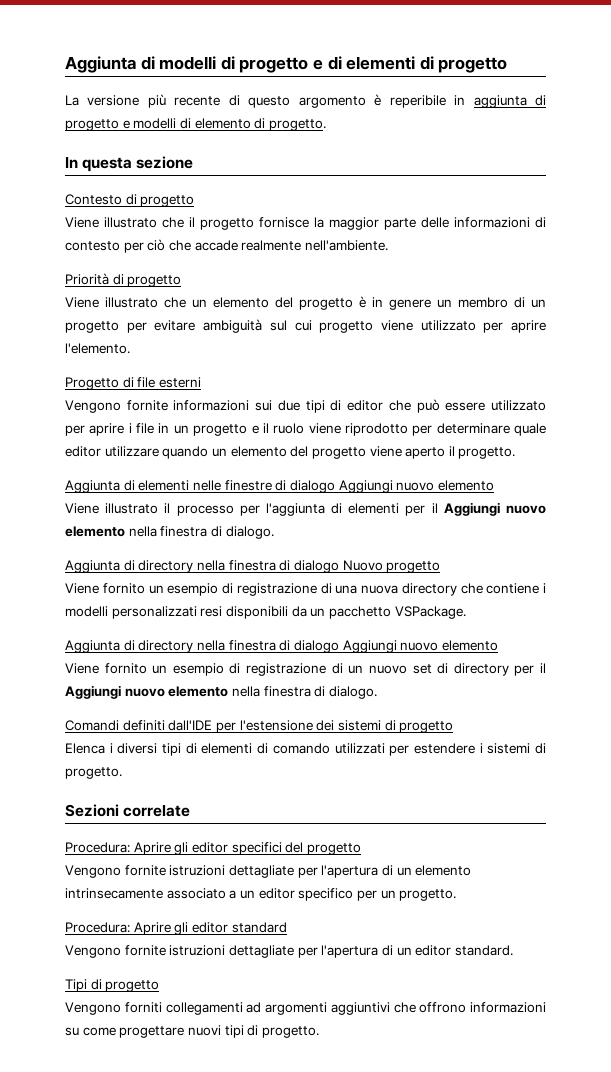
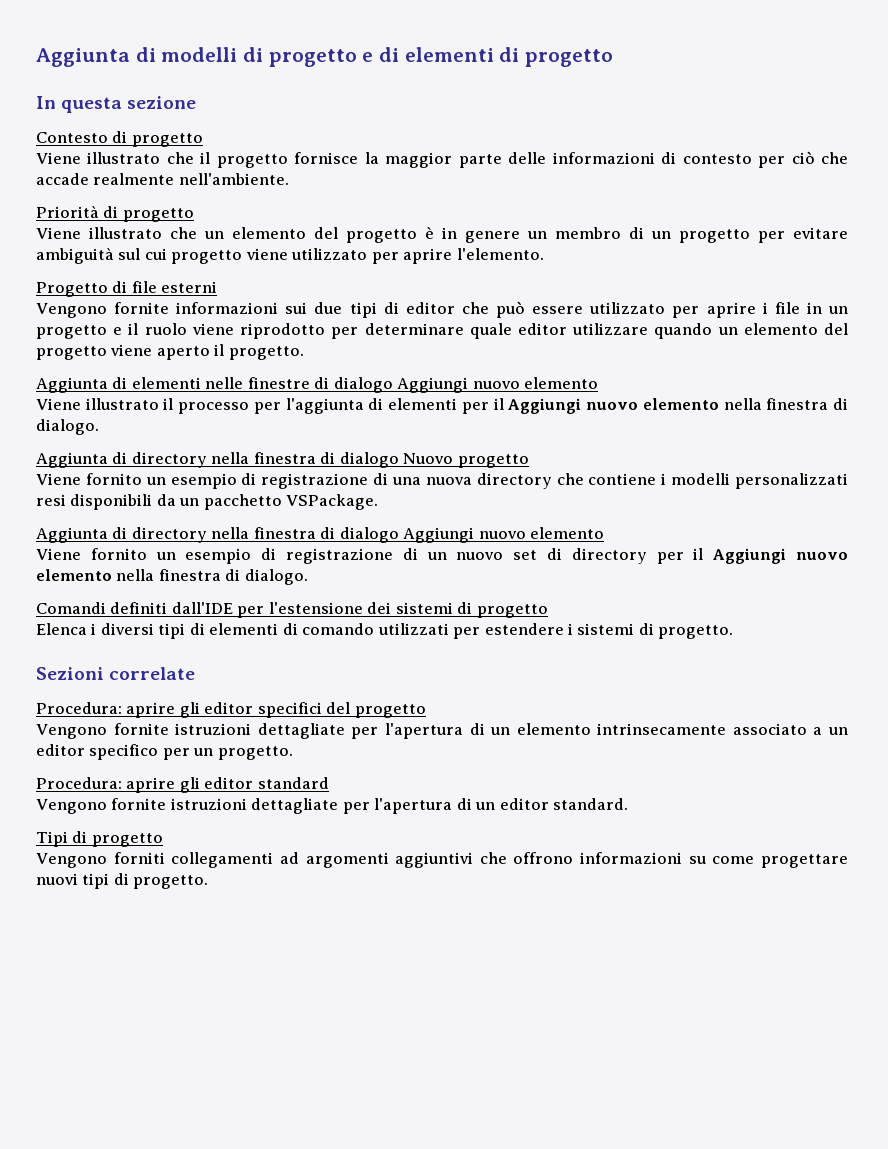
- La versione più recente di questo argomento è reperibile in aggiunta di progetto e modelli di elemento di progetto.
- Procedura: Aprire gli editor specifici del progetto
+ Procedura: aprire gli editor specifici del progetto
- Procedura: Aprire gli editor standard
+ Procedura: aprire gli editor standard

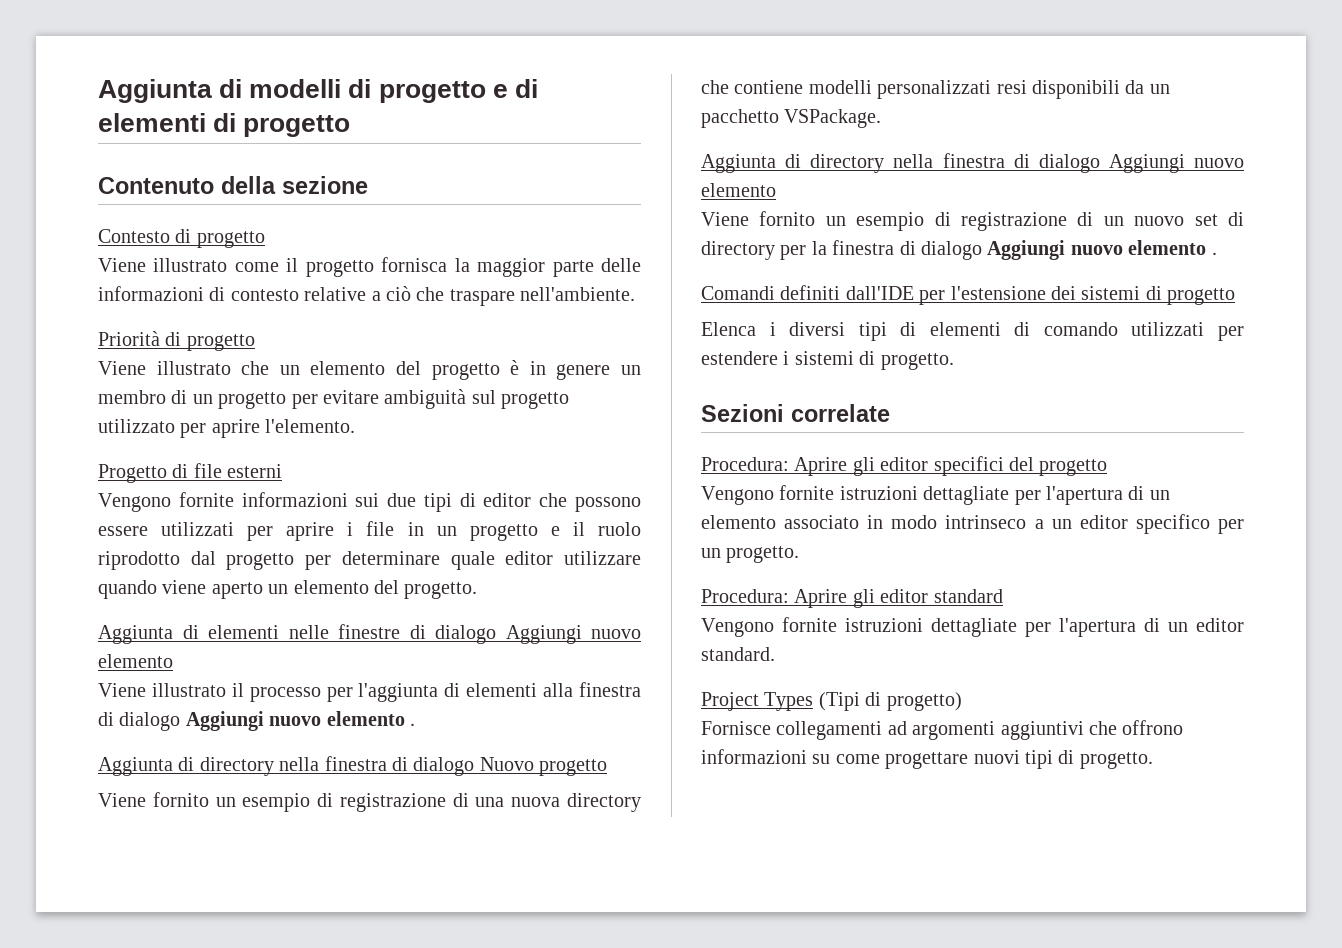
- In questa sezione
+ Contenuto della sezione
- Viene illustrato che il progetto fornisce la maggior parte delle informazioni di contesto per ciò che accade realmente nell'ambiente.
+ Viene illustrato come il progetto fornisca la maggior parte delle informazioni di contesto relative a ciò che traspare nell'ambiente.
- Viene illustrato che un elemento del progetto è in genere un membro di un progetto per evitare ambiguità sul cui progetto viene utilizzato per aprire l'elemento.
+ Viene illustrato che un elemento del progetto è in genere un membro di un progetto per evitare ambiguità sul progetto utilizzato per aprire l'elemento.
- Vengono fornite informazioni sui due tipi di editor che può essere utilizzato per aprire i file in un progetto e il ruolo viene riprodotto per determinare quale editor utilizzare quando un elemento del progetto viene aperto il progetto.
+ Vengono fornite informazioni sui due tipi di editor che possono essere utilizzati per aprire i file in un progetto e il ruolo riprodotto dal progetto per determinare quale editor utilizzare quando viene aperto un elemento del progetto.
- Viene illustrato il processo per l'aggiunta di elementi per il Aggiungi nuovo elemento nella finestra di dialogo.
+ Viene illustrato il processo per l'aggiunta di elementi alla finestra di dialogo Aggiungi nuovo elemento .
- Viene fornito un esempio di registrazione di una nuova directory che contiene i modelli personalizzati resi disponibili da un pacchetto VSPackage.
+ Viene fornito un esempio di registrazione di una nuova directory che contiene modelli personalizzati resi disponibili da un pacchetto VSPackage.
- Viene fornito un esempio di registrazione di un nuovo set di directory per il Aggiungi nuovo elemento nella finestra di dialogo.
+ Viene fornito un esempio di registrazione di un nuovo set di directory per la finestra di dialogo Aggiungi nuovo elemento .
- Procedura: aprire gli editor specifici del progetto
+ Procedura: Aprire gli editor specifici del progetto
- Vengono fornite istruzioni dettagliate per l'apertura di un elemento intrinsecamente associato a un editor specifico per un progetto.
+ Vengono fornite istruzioni dettagliate per l'apertura di un elemento associato in modo intrinseco a un editor specifico per un progetto.
- Procedura: aprire gli editor standard
+ Procedura: Aprire gli editor standard
- Tipi di progetto
- Vengono forniti collegamenti ad argomenti aggiuntivi che offrono informazioni su come progettare nuovi tipi di progetto.
+ Project Types (Tipi di progetto)
+ Fornisce collegamenti ad argomenti aggiuntivi che offrono informazioni su come progettare nuovi tipi di progetto.

